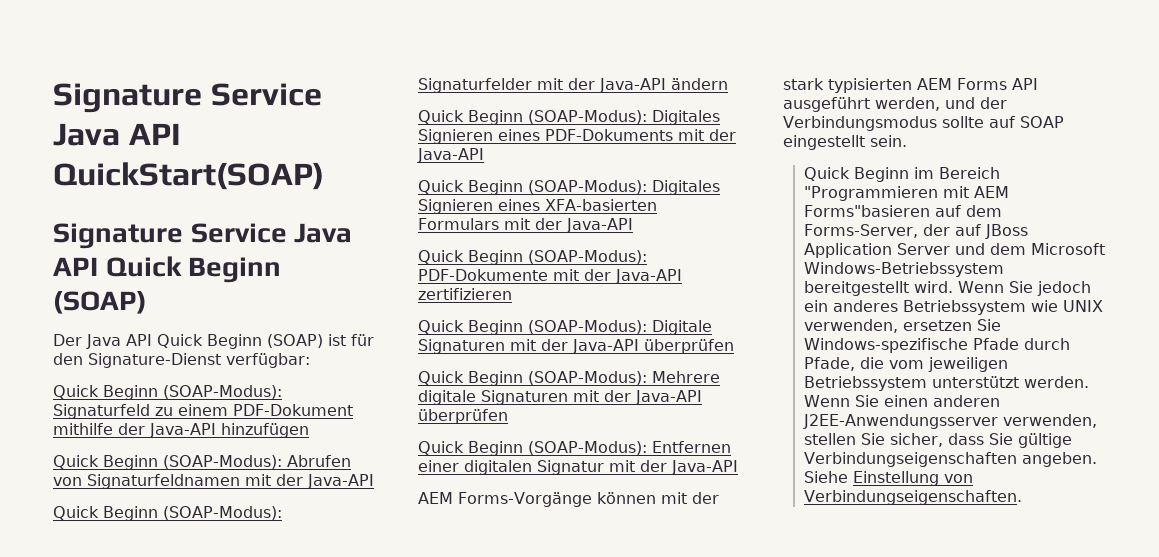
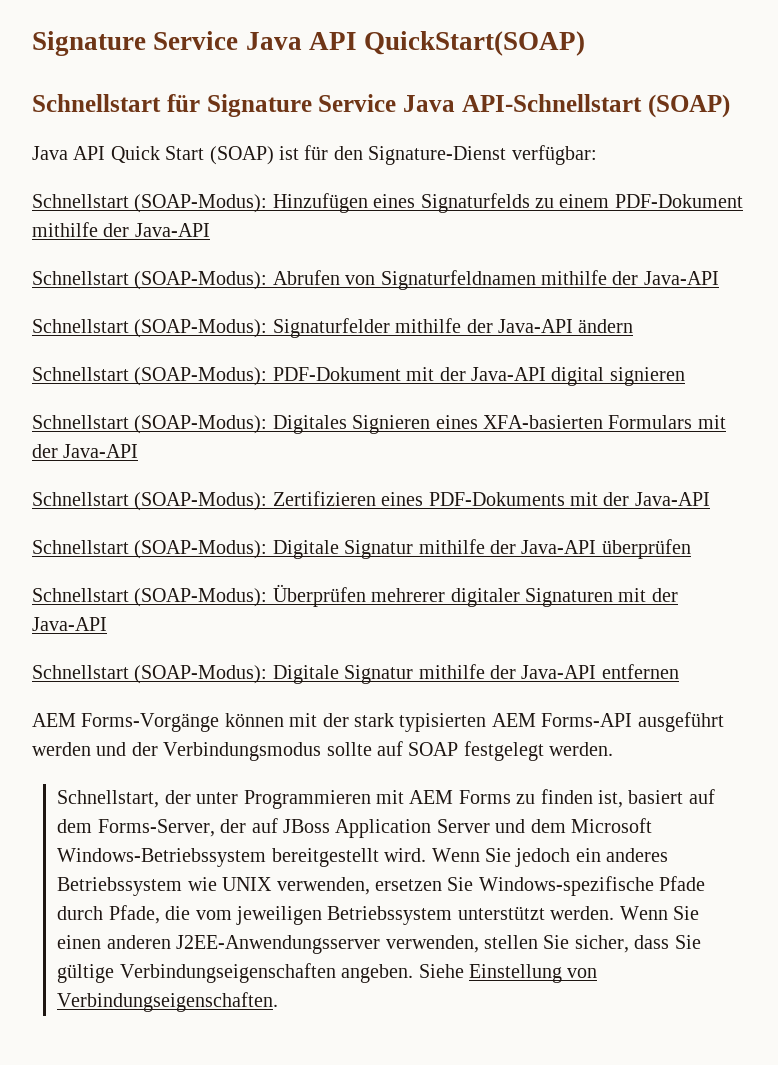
- Signature Service Java API Quick Beginn (SOAP)
+ Schnellstart für Signature Service Java API-Schnellstart (SOAP)
- Der Java API Quick Beginn (SOAP) ist für den Signature-Dienst verfügbar:
+ Java API Quick Start (SOAP) ist für den Signature-Dienst verfügbar:
- Quick Beginn (SOAP-Modus): Signaturfeld zu einem PDF-Dokument mithilfe der Java-API hinzufügen
- Quick Beginn (SOAP-Modus): Abrufen von Signaturfeldnamen mit der Java-API
- Quick Beginn (SOAP-Modus): Signaturfelder mit der Java-API ändern
+ Schnellstart (SOAP-Modus): Hinzufügen eines Signaturfelds zu einem PDF-Dokument mithilfe der Java-API
+ Schnellstart (SOAP-Modus): Abrufen von Signaturfeldnamen mithilfe der Java-API
+ Schnellstart (SOAP-Modus): Signaturfelder mithilfe der Java-API ändern
- Quick Beginn (SOAP-Modus): Digitales Signieren eines PDF-Dokuments mit der Java-API
- Quick Beginn (SOAP-Modus): Digitales Signieren eines XFA-basierten Formulars mit der Java-API
+ Schnellstart (SOAP-Modus): PDF-Dokument mit der Java-API digital signieren
+ Schnellstart (SOAP-Modus): Digitales Signieren eines XFA-basierten Formulars mit der Java-API
- Quick Beginn (SOAP-Modus): PDF-Dokumente mit der Java-API zertifizieren
- Quick Beginn (SOAP-Modus): Digitale Signaturen mit der Java-API überprüfen
- Quick Beginn (SOAP-Modus): Mehrere digitale Signaturen mit der Java-API überprüfen
- Quick Beginn (SOAP-Modus): Entfernen einer digitalen Signatur mit der Java-API
+ Schnellstart (SOAP-Modus): Zertifizieren eines PDF-Dokuments mit der Java-API
+ Schnellstart (SOAP-Modus): Digitale Signatur mithilfe der Java-API überprüfen
+ Schnellstart (SOAP-Modus): Überprüfen mehrerer digitaler Signaturen mit der Java-API
+ Schnellstart (SOAP-Modus): Digitale Signatur mithilfe der Java-API entfernen
- AEM Forms-Vorgänge können mit der stark typisierten AEM Forms API ausgeführt werden, und der Verbindungsmodus sollte auf SOAP eingestellt sein.
- Quick Beginn im Bereich "Programmieren mit AEM Forms"basieren auf dem Forms-Server, der auf JBoss Application Server und dem Microsoft Windows-Betriebssystem bereitgestellt wird.
+ AEM Forms-Vorgänge können mit der stark typisierten AEM Forms-API ausgeführt werden und der Verbindungsmodus sollte auf SOAP festgelegt werden.
+ Schnellstart, der unter Programmieren mit AEM Forms zu finden ist, basiert auf dem Forms-Server, der auf JBoss Application Server und dem Microsoft Windows-Betriebssystem bereitgestellt wird.

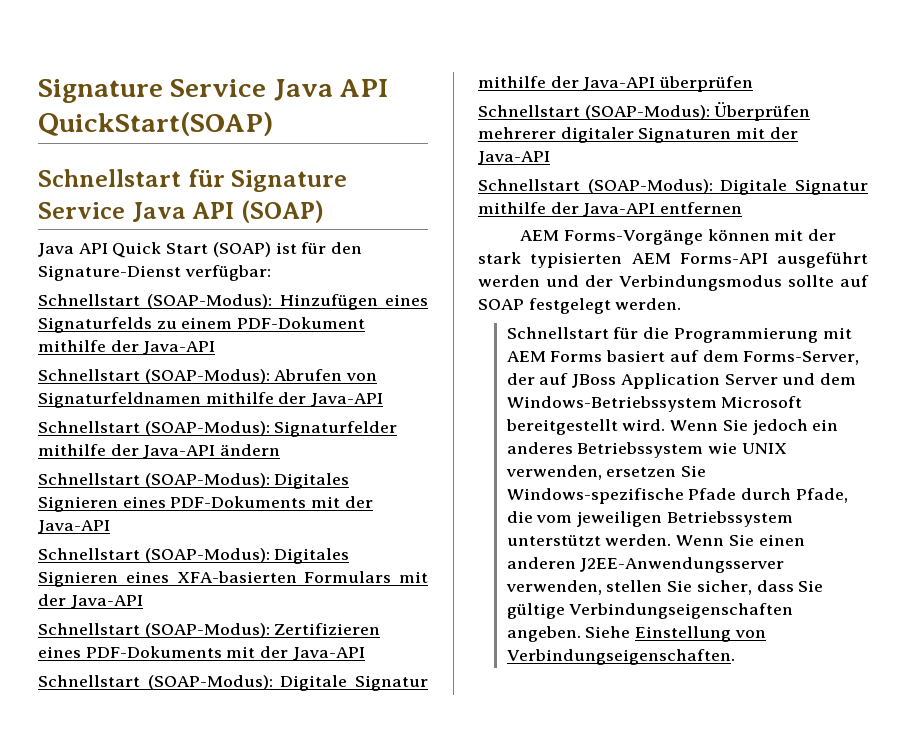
- Schnellstart für Signature Service Java API-Schnellstart (SOAP)
+ Schnellstart für Signature Service Java API (SOAP)
- Schnellstart (SOAP-Modus): PDF-Dokument mit der Java-API digital signieren
+ Schnellstart (SOAP-Modus): Digitales Signieren eines PDF-Dokuments mit der Java-API
- Schnellstart, der unter Programmieren mit AEM Forms zu finden ist, basiert auf dem Forms-Server, der auf JBoss Application Server und dem Microsoft Windows-Betriebssystem bereitgestellt wird.
+ Schnellstart für die Programmierung mit AEM Forms basiert auf dem Forms-Server, der auf JBoss Application Server und dem Windows-Betriebssystem Microsoft bereitgestellt wird.

